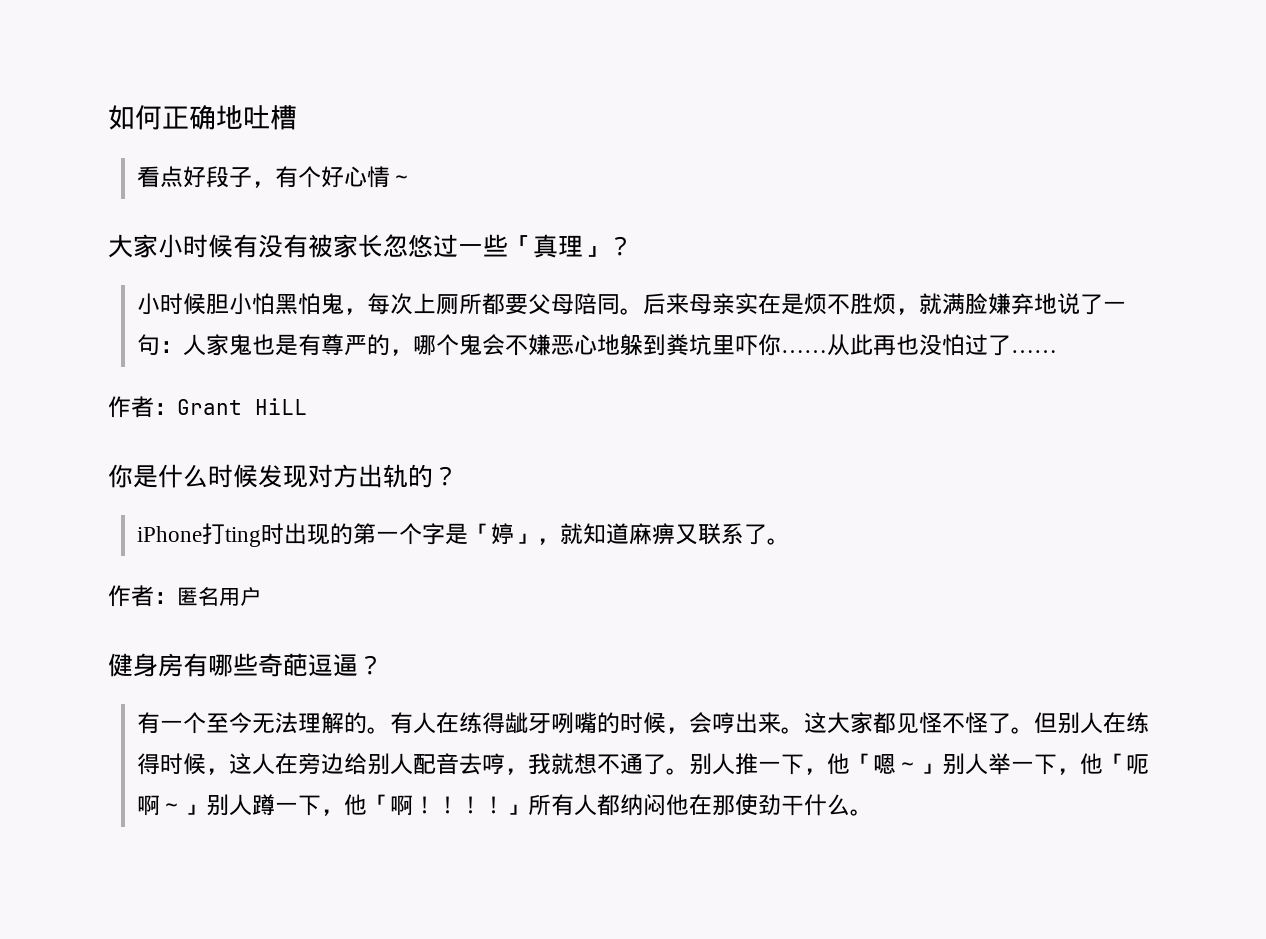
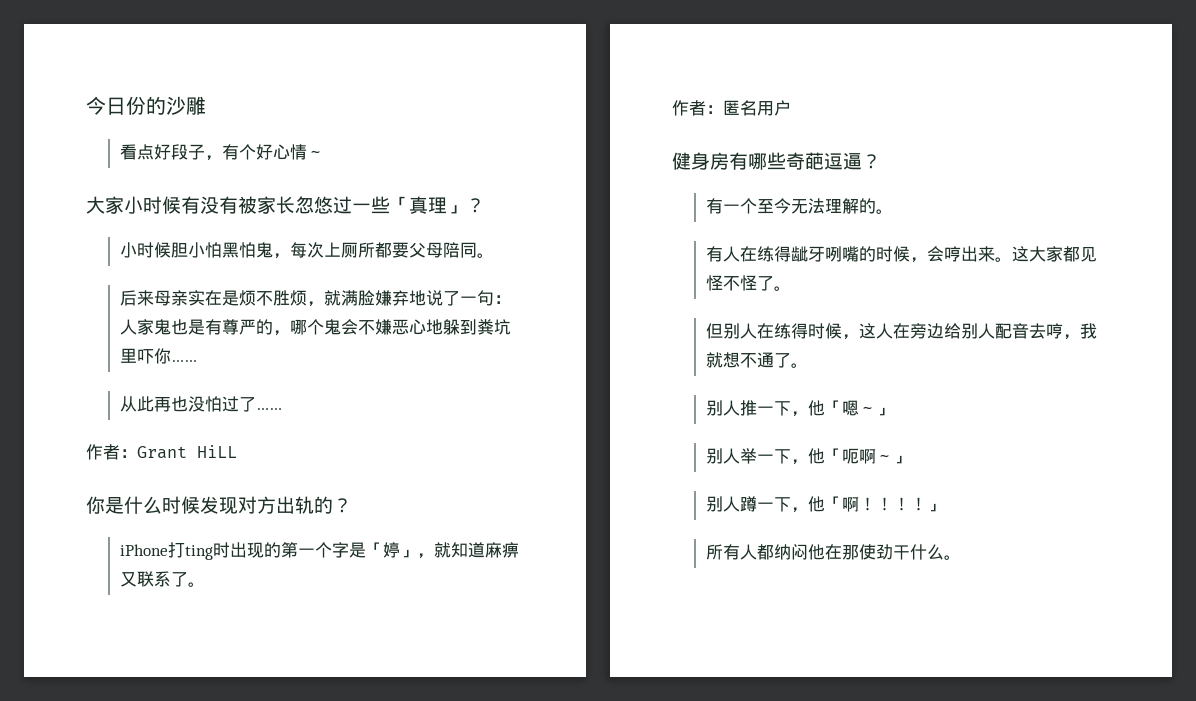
- 如何正确地吐槽
+ 今日份的沙雕
- 小时候胆小怕黑怕鬼，每次上厕所都要父母陪同。后来母亲实在是烦不胜烦，就满脸嫌弃地说了一句：人家鬼也是有尊严的，哪个鬼会不嫌恶心地躲到粪坑里吓你……从此再也没怕过了……
+ 小时候胆小怕黑怕鬼，每次上厕所都要父母陪同。
+ 后来母亲实在是烦不胜烦，就满脸嫌弃地说了一句：人家鬼也是有尊严的，哪个鬼会不嫌恶心地躲到粪坑里吓你……
+ 从此再也没怕过了……
- 有一个至今无法理解的。有人在练得龇牙咧嘴的时候，会哼出来。
+ 有一个至今无法理解的。
+ 有人在练得龇牙咧嘴的时候，会哼出来。
- 这大家都见怪不怪了。但别人在练得时候，这人在旁边给别人配音去哼，我就想不通了。别人推一下，他「嗯～」别人举一下，他「呃啊～」别人蹲一下，他「啊！
+ 这大家都见怪不怪了。
+ 但别人在练得时候，这人在旁边给别人配音去哼，我就想不通了。
+ 别人推一下，他「嗯～」
+ 别人举一下，他「呃啊～」
+ 别人蹲一下，他「啊！
- ！」所有人都纳闷他在那使劲干什么。
+ ！」
+ 所有人都纳闷他在那使劲干什么。

